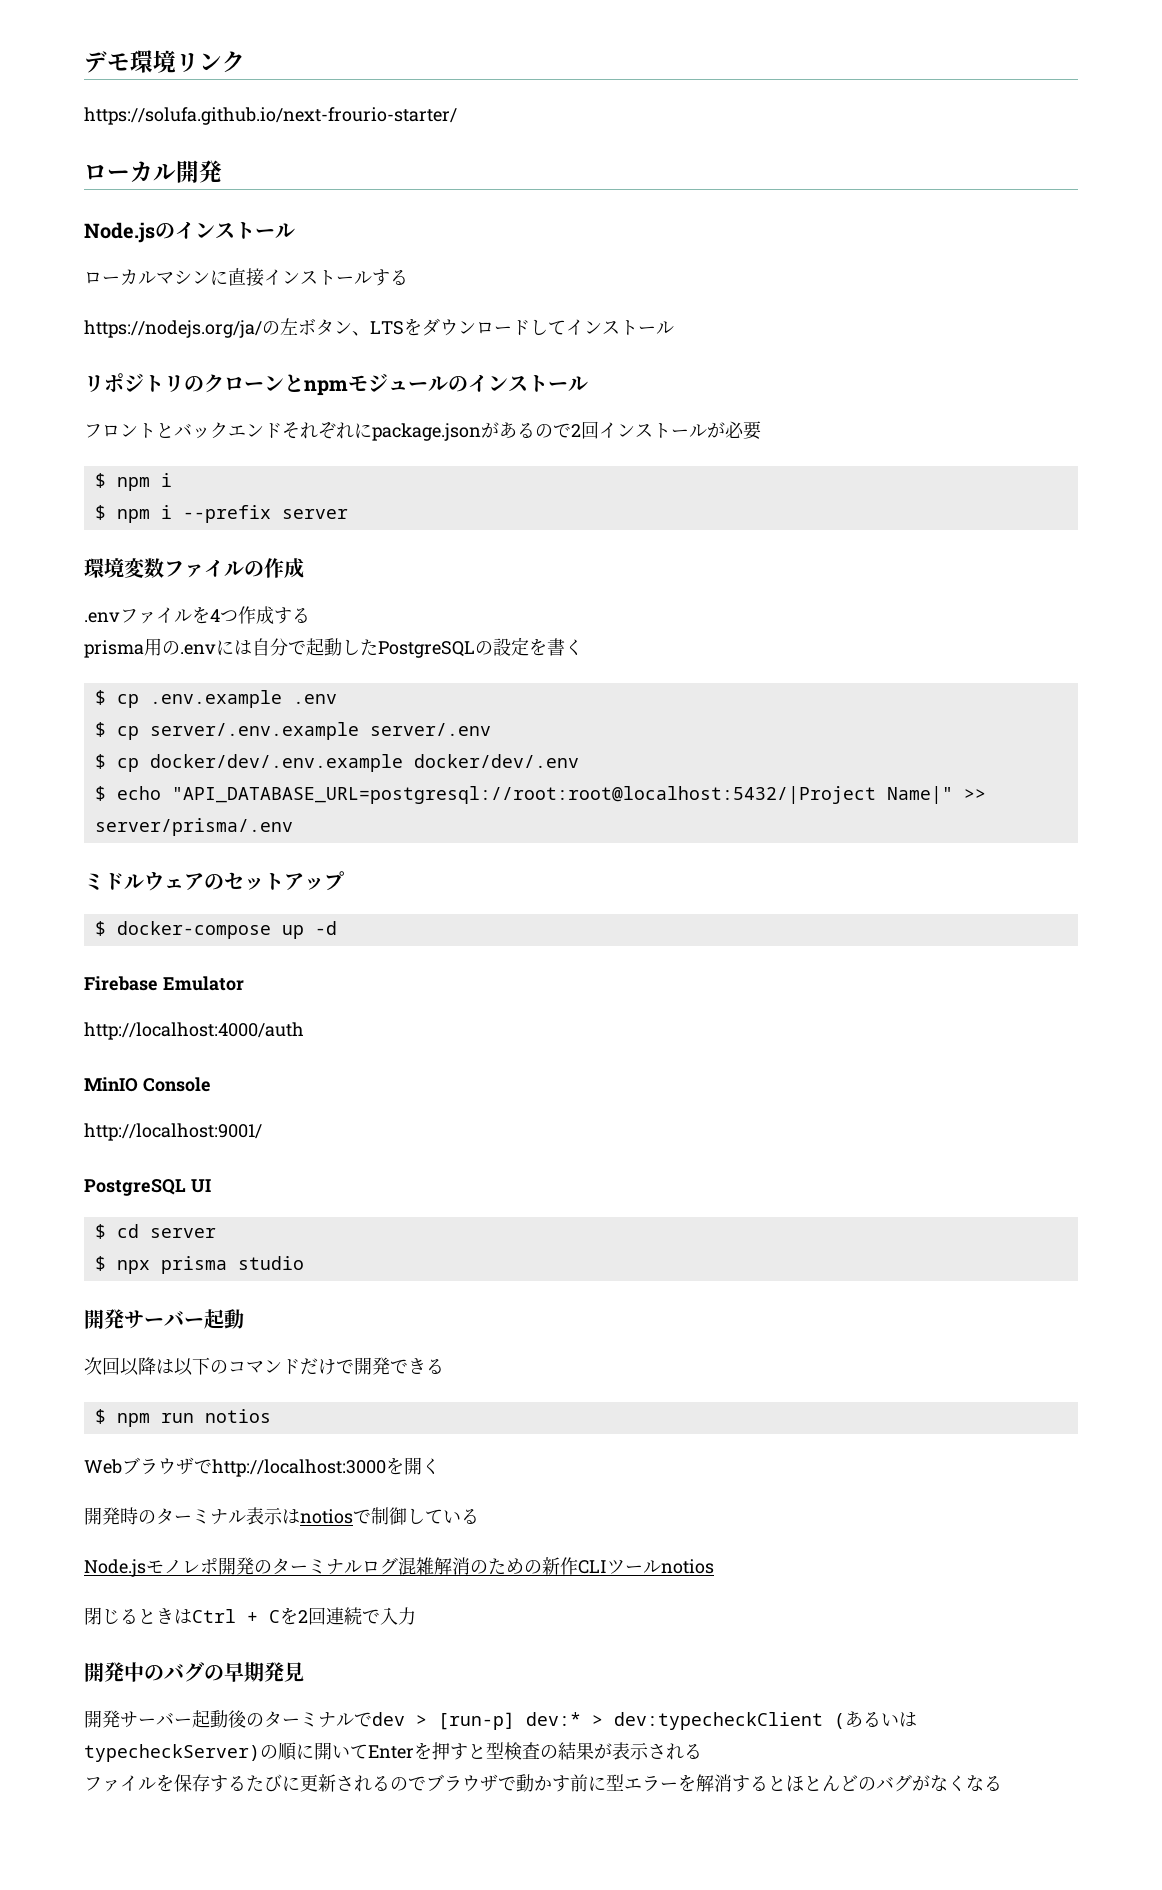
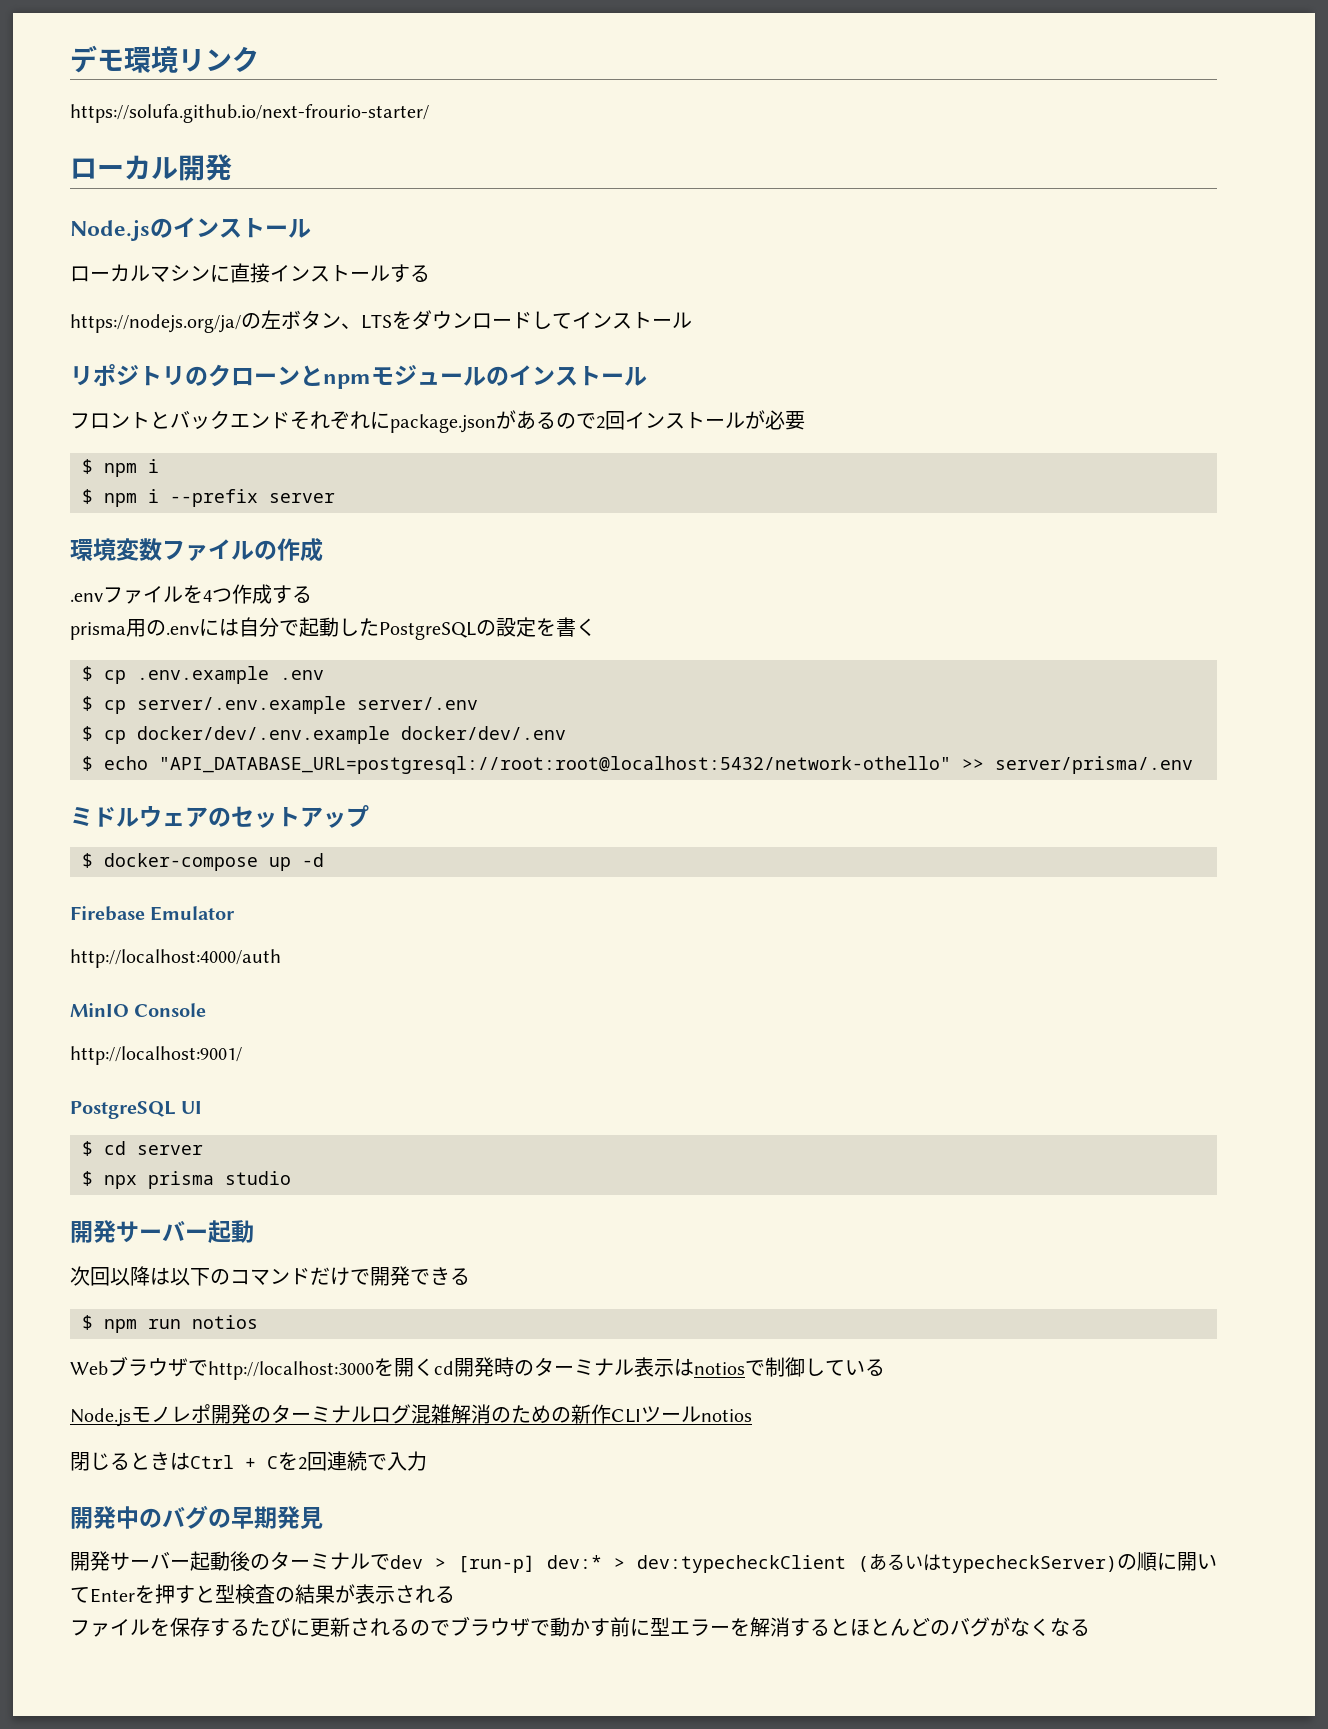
- $ echo "API_DATABASE_URL=postgresql://root:root@localhost:5432/|Project Name|" >> server/prisma/.env
+ $ echo "API_DATABASE_URL=postgresql://root:root@localhost:5432/network-othello" >> server/prisma/.env
- Webブラウザでhttp://localhost:3000を開く
- 開発時のターミナル表示はnotiosで制御している
+ Webブラウザでhttp://localhost:3000を開くcd開発時のターミナル表示はnotiosで制御している

